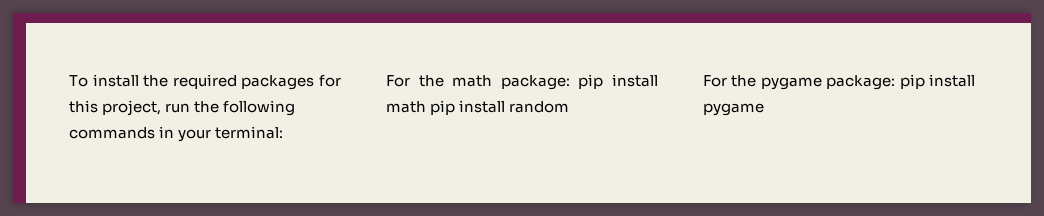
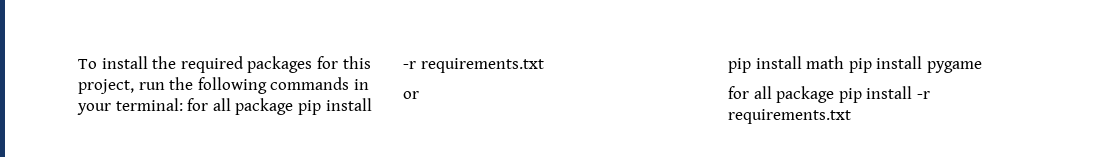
- To install the required packages for this project, run the following commands in your terminal:
- For the math package: pip install math pip install random
- For the pygame package: pip install pygame
+ To install the required packages for this project, run the following commands in your terminal: for all package pip install -r requirements.txt
+ or
+ pip install math pip install pygame
+ for all package pip install -r requirements.txt

